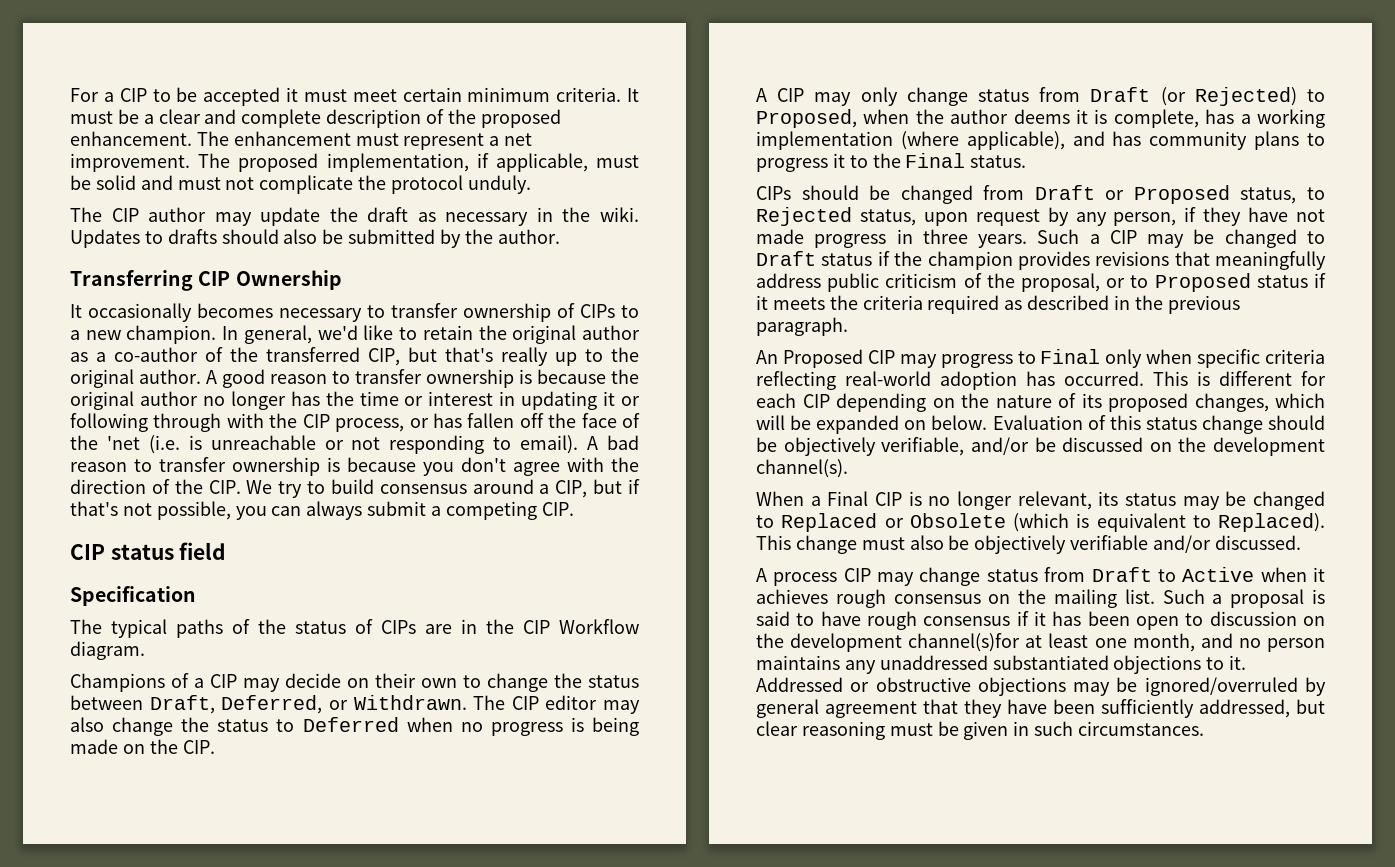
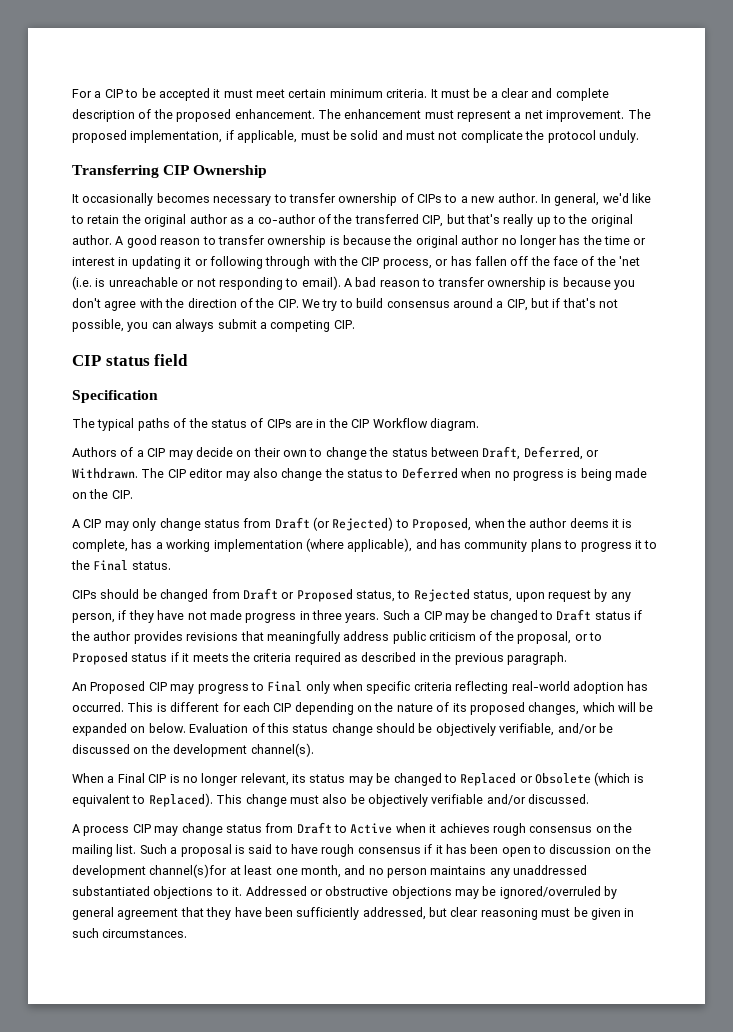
- The CIP author may update the draft as necessary in the wiki. Updates to drafts should also be submitted by the author.
- It occasionally becomes necessary to transfer ownership of CIPs to a new champion.
+ It occasionally becomes necessary to transfer ownership of CIPs to a new author.
- Champions of a CIP may decide on their own to change the status between Draft, Deferred, or Withdrawn.
+ Authors of a CIP may decide on their own to change the status between Draft, Deferred, or Withdrawn.
- Such a CIP may be changed to Draft status if the champion provides revisions that meaningfully address public criticism of the proposal, or to Proposed status if it meets the criteria required as described in the previous paragraph.
+ Such a CIP may be changed to Draft status if the author provides revisions that meaningfully address public criticism of the proposal, or to Proposed status if it meets the criteria required as described in the previous paragraph.

